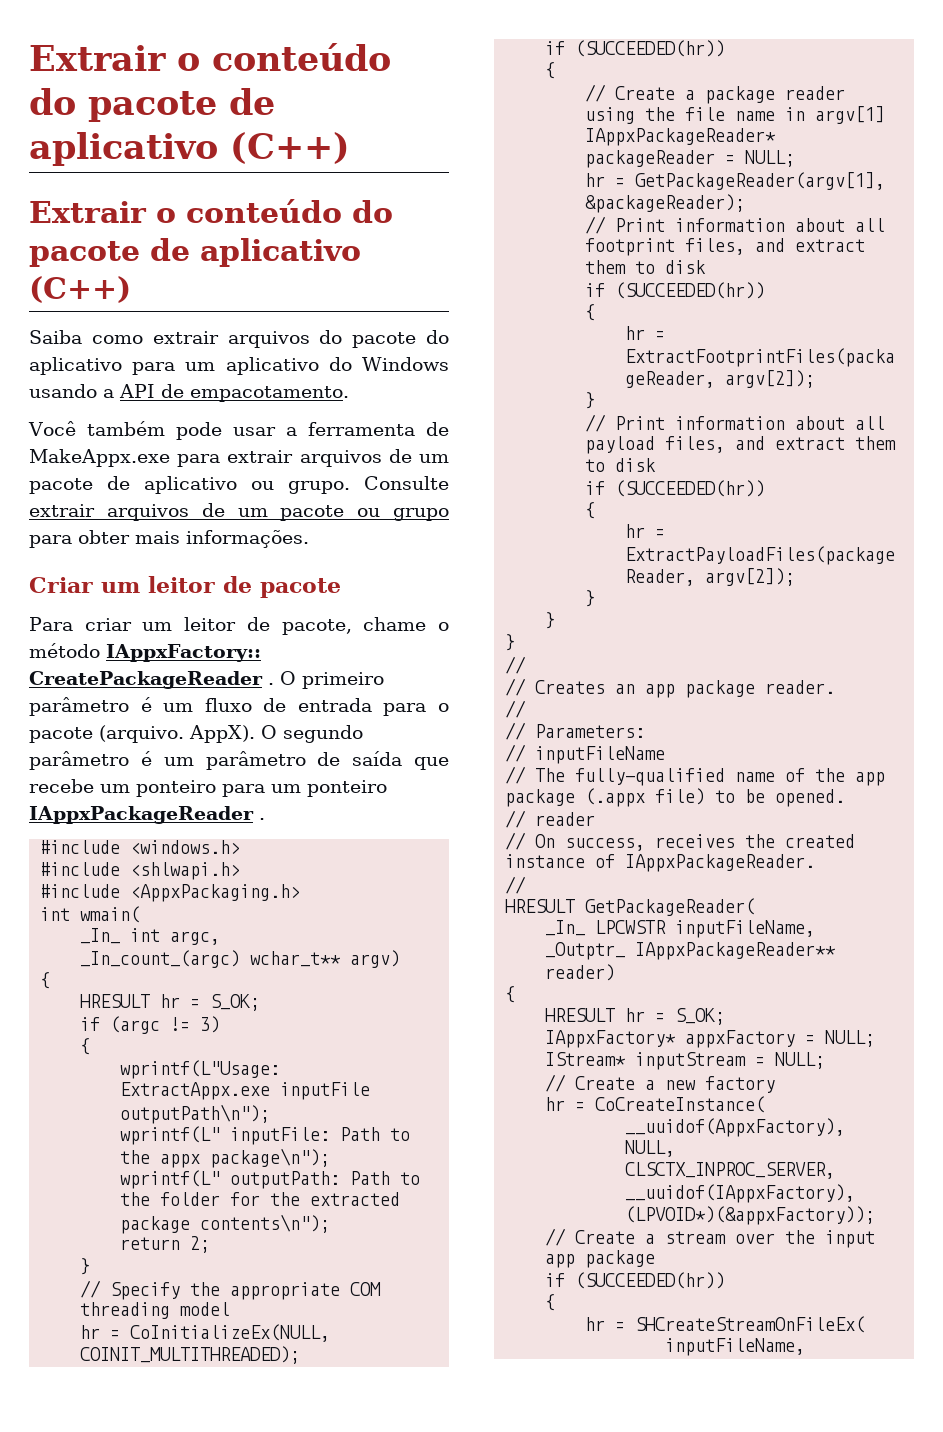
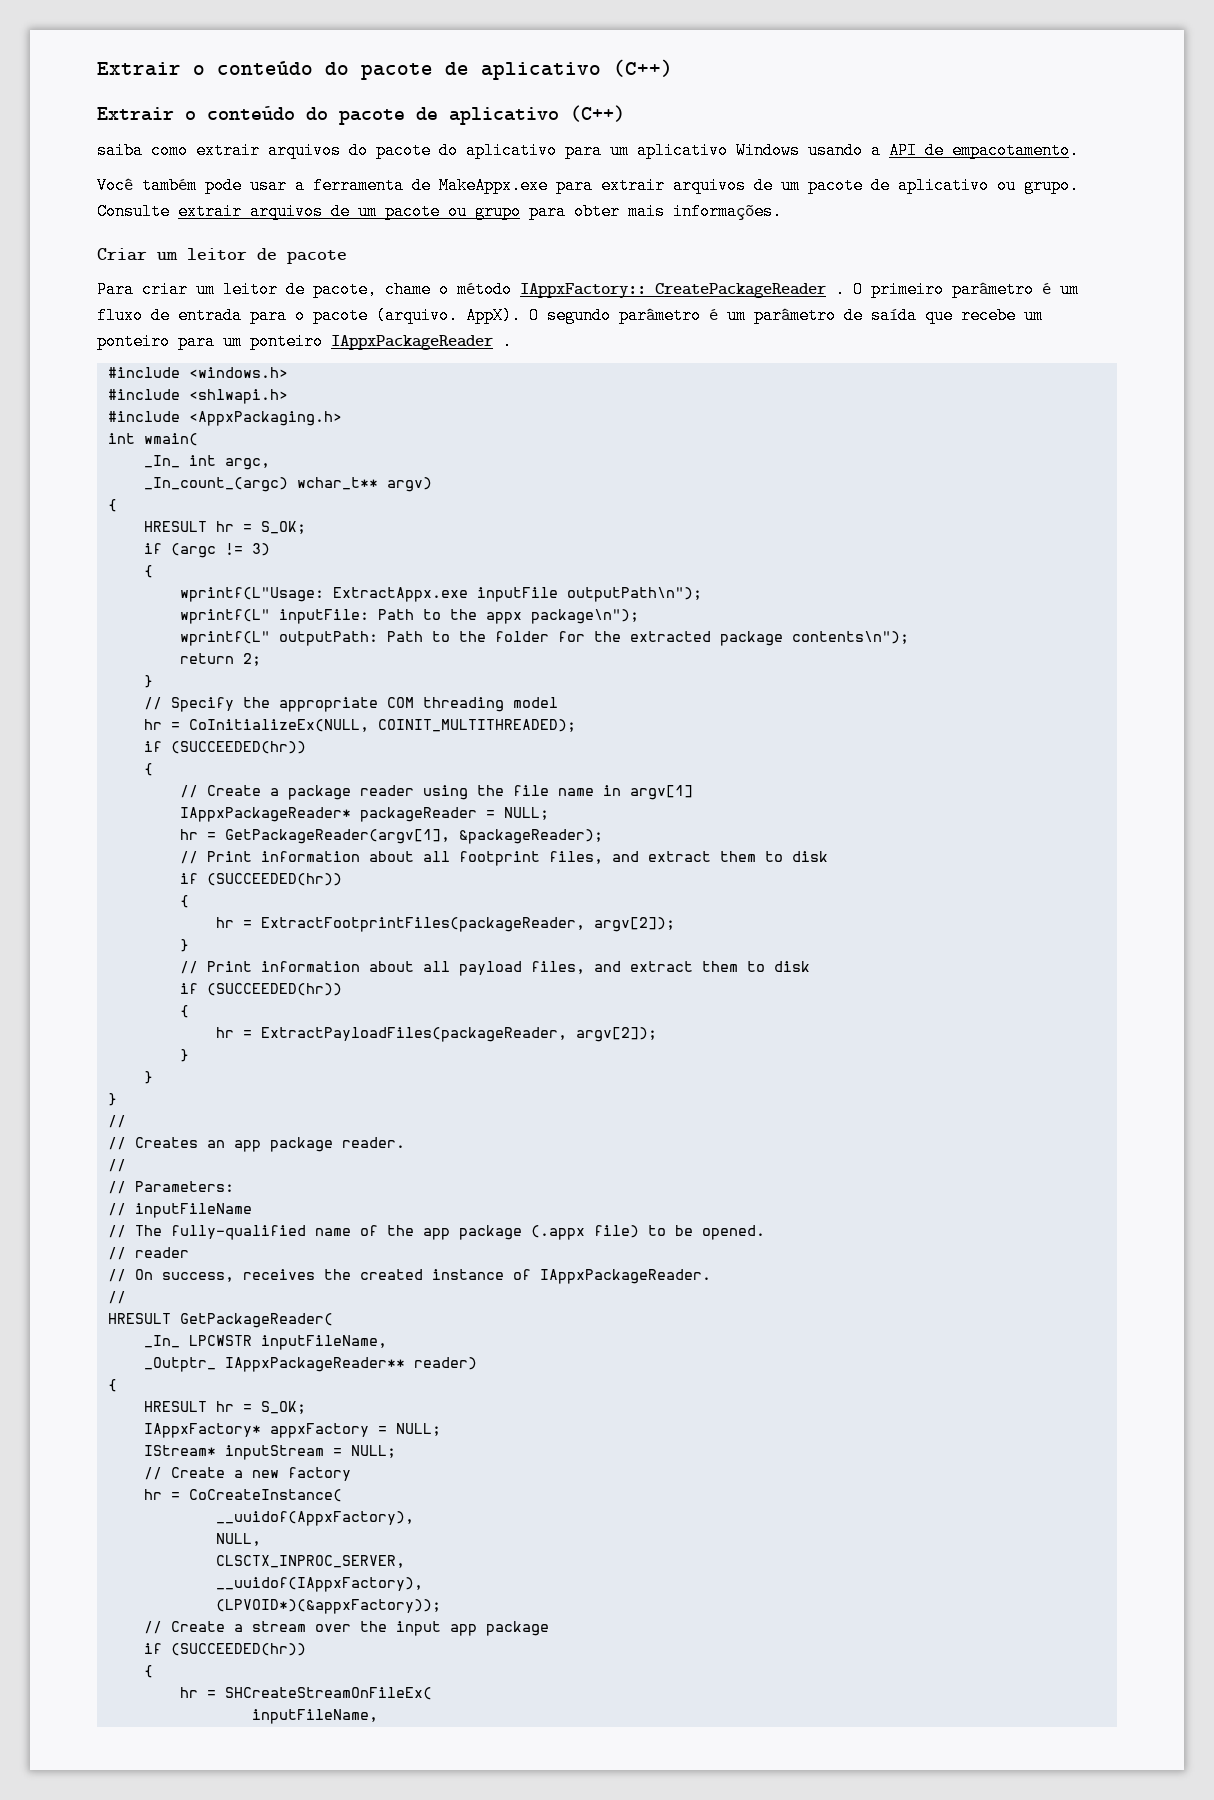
- Saiba como extrair arquivos do pacote do aplicativo para um aplicativo do Windows usando a API de empacotamento.
+ saiba como extrair arquivos do pacote do aplicativo para um aplicativo Windows usando a API de empacotamento.

